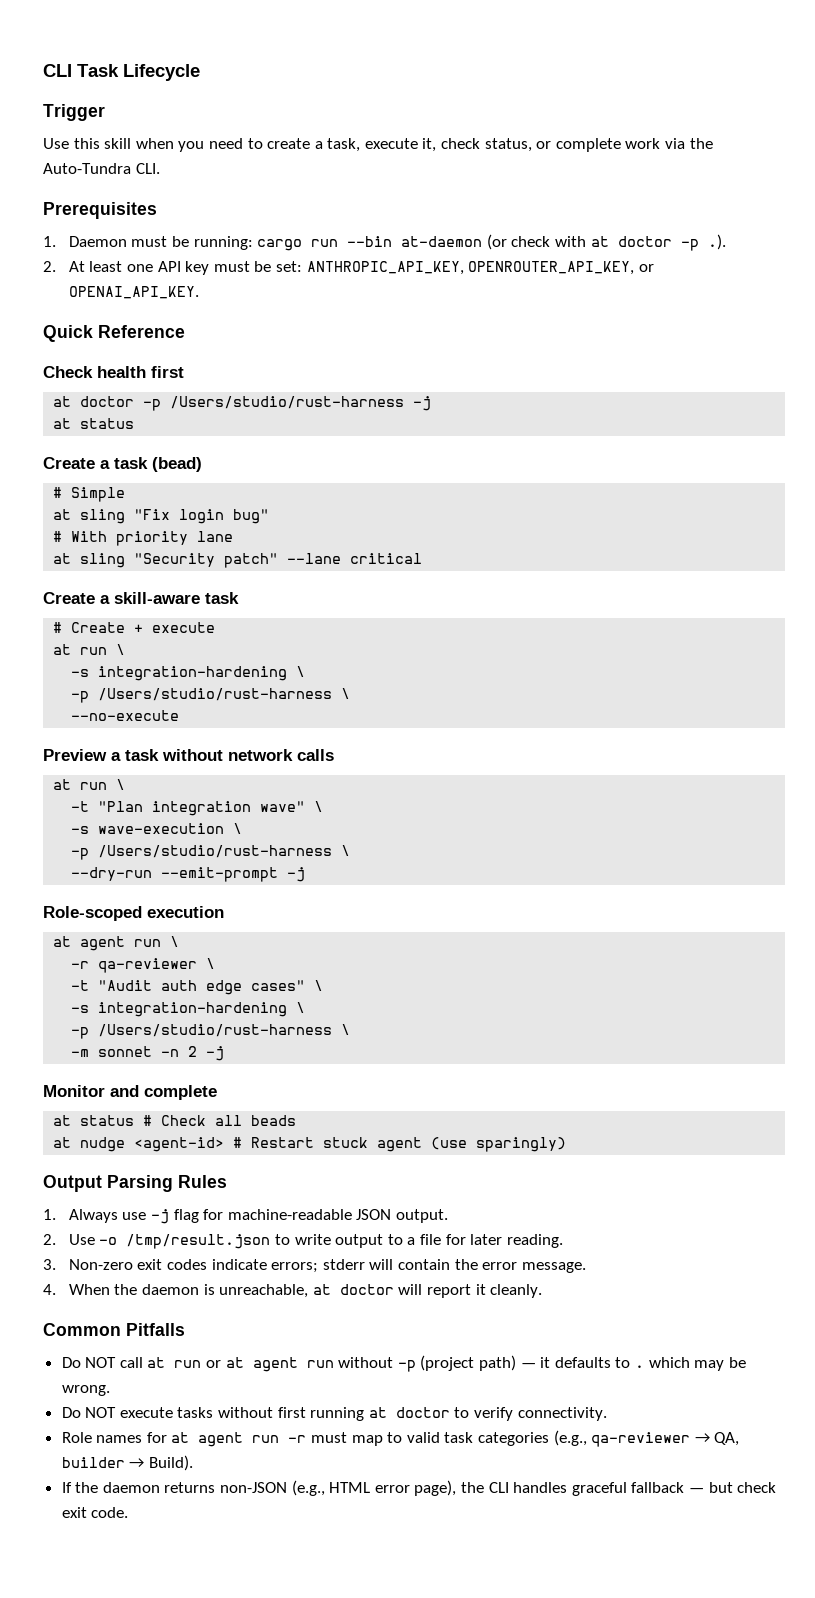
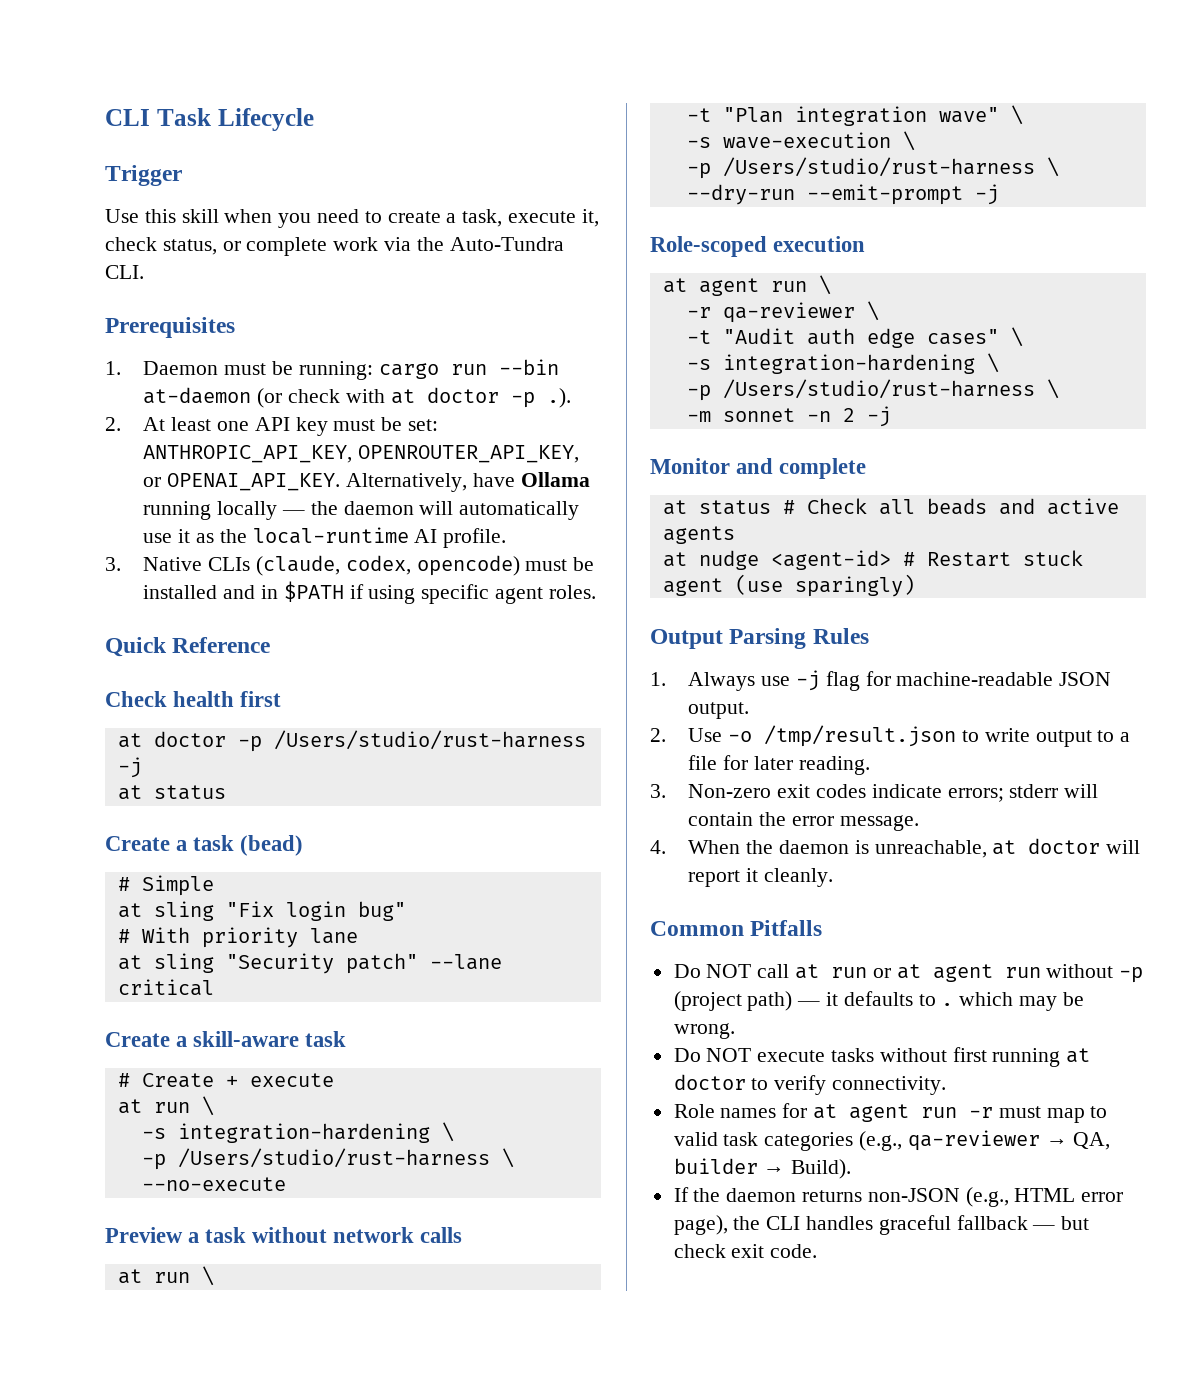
+ Alternatively, have Ollama running locally — the daemon will automatically use it as the local-runtime AI profile.
+ 3. Native CLIs (claude, codex, opencode) must be installed and in $PATH if using specific agent roles.
- at status # Check all beads
+ at status # Check all beads and active agents

